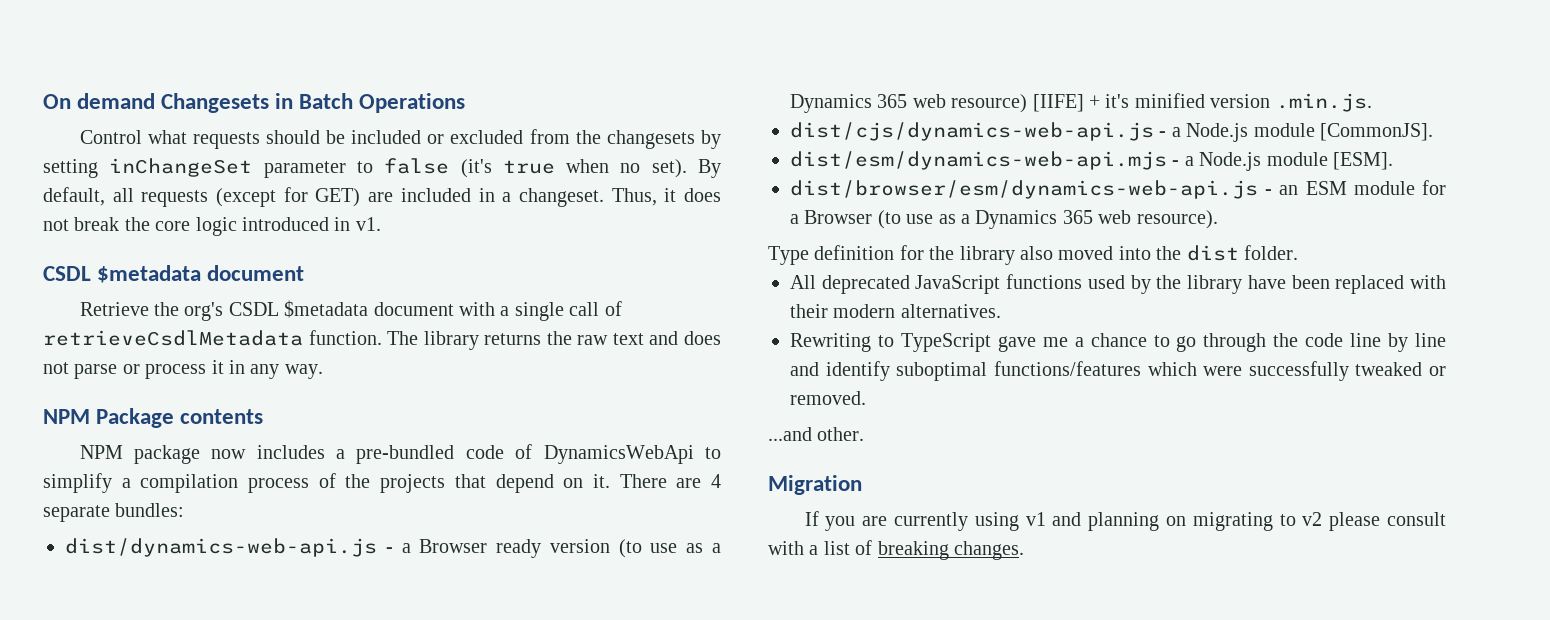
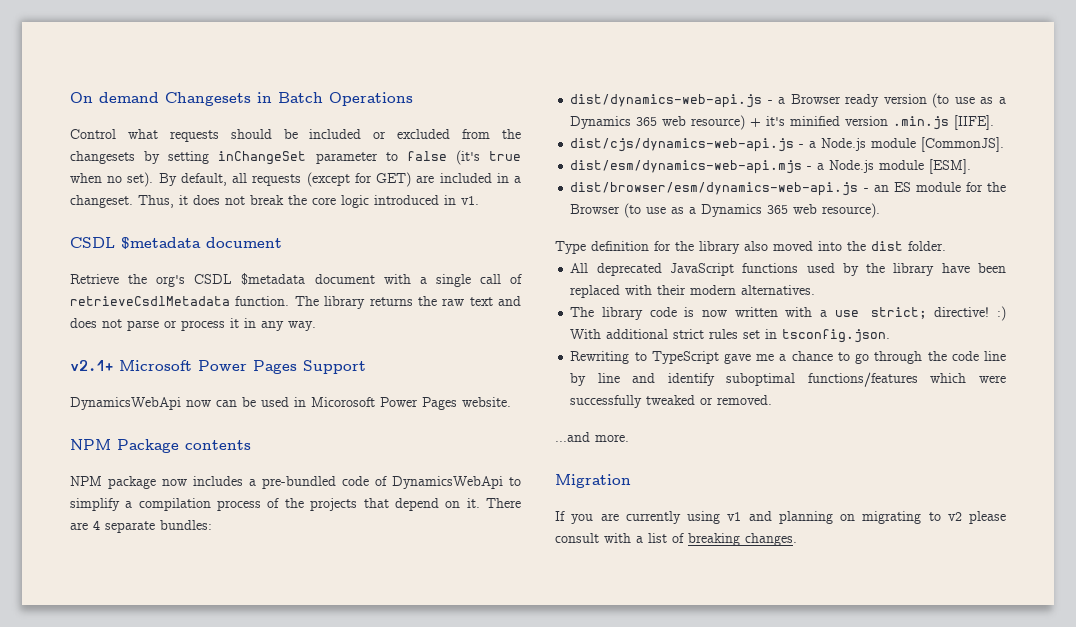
+ v2.1+ Microsoft Power Pages Support
+ DynamicsWebApi now can be used in Micorosoft Power Pages website.
- dist/dynamics-web-api.js - a Browser ready version (to use as a Dynamics 365 web resource) [IIFE] + it's minified version .min.js.
+ dist/dynamics-web-api.js - a Browser ready version (to use as a Dynamics 365 web resource) + it's minified version .min.js [IIFE].
- dist/browser/esm/dynamics-web-api.js - an ESM module for a Browser (to use as a Dynamics 365 web resource).
+ dist/browser/esm/dynamics-web-api.js - an ES module for the Browser (to use as a Dynamics 365 web resource).
+ The library code is now written with a use strict; directive! :) With additional strict rules set in tsconfig.json.
- ...and other.
+ ...and more.

